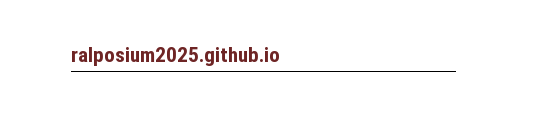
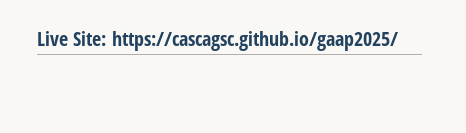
- ralposium2025.github.io
+ Live Site: https://cascagsc.github.io/gaap2025/

